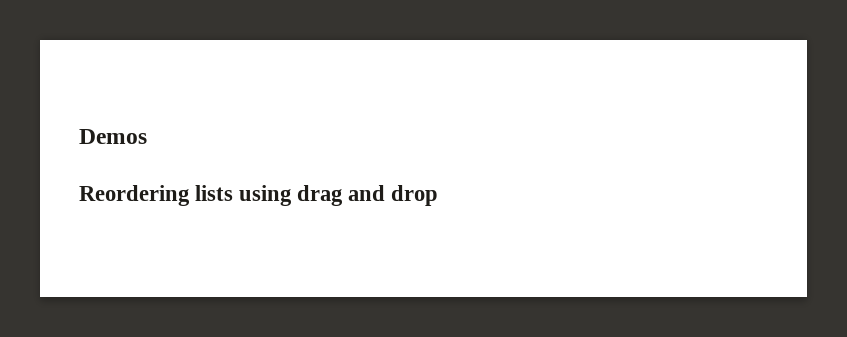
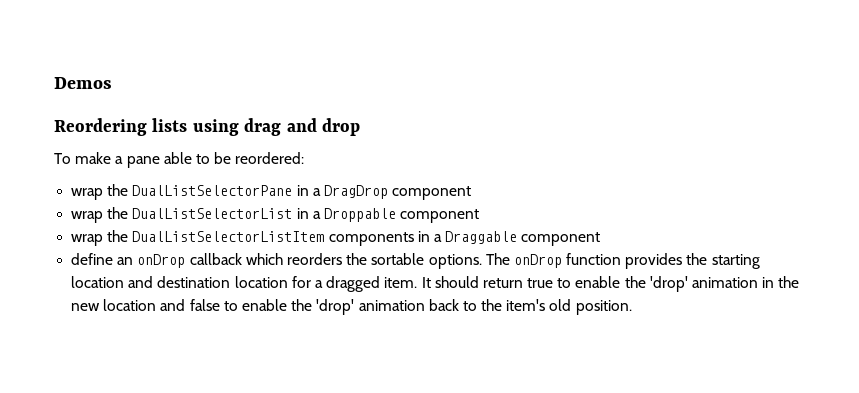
+ To make a pane able to be reordered:
+ wrap the DualListSelectorPane in a DragDrop component
+ wrap the DualListSelectorList in a Droppable component
+ wrap the DualListSelectorListItem components in a Draggable component
+ define an onDrop callback which reorders the sortable options. The onDrop function provides the starting location and destination location for a dragged item. It should return true to enable the 'drop' animation in the new location and false to enable the 'drop' animation back to the item's old position.

